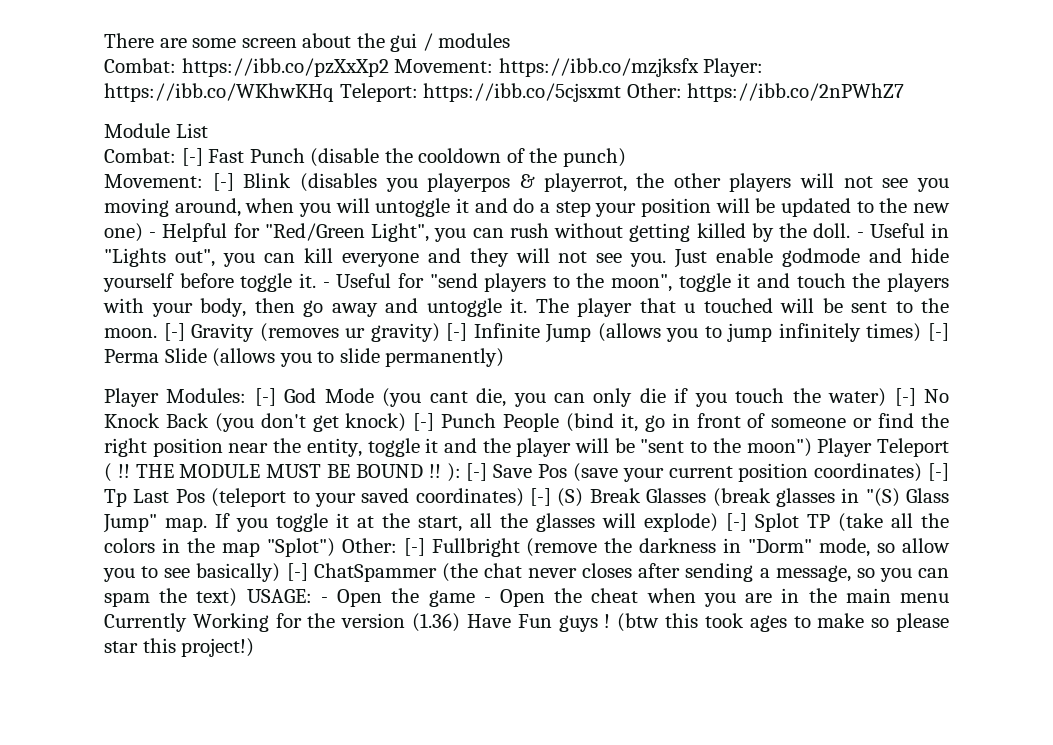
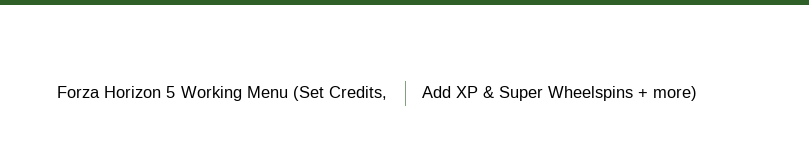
- There are some screen about the gui / modules
- Combat: https://ibb.co/pzXxXp2 Movement: https://ibb.co/mzjksfx Player: https://ibb.co/WKhwKHq Teleport: https://ibb.co/5cjsxmt Other: https://ibb.co/2nPWhZ7
- Module List
- Combat: [-] Fast Punch (disable the cooldown of the punch)
- Movement: [-] Blink (disables you playerpos & playerrot, the other players will not see you moving around, when you will untoggle it and do a step your position will be updated to the new one) - Helpful for "Red/Green Light", you can rush without getting killed by the doll. - Useful in "Lights out", you can kill everyone and they will not see you. Just enable godmode and hide yourself before toggle it. - Useful for "send players to the moon", toggle it and touch the players with your body, then go away and untoggle it. The player that u touched will be sent to the moon. [-] Gravity (removes ur gravity) [-] Infinite Jump (allows you to jump infinitely times) [-] Perma Slide (allows you to slide permanently)
- Player Modules: [-] God Mode (you cant die, you can only die if you touch the water) [-] No Knock Back (you don't get knock) [-] Punch People (bind it, go in front of someone or find the right position near the entity, toggle it and the player will be "sent to the moon") Player Teleport ( !! THE MODULE MUST BE BOUND !! ): [-] Save Pos (save your current position coordinates) [-] Tp Last Pos (teleport to your saved coordinates) [-] (S) Break Glasses (break glasses in "(S) Glass Jump" map. If you toggle it at the start, all the glasses will explode) [-] Splot TP (take all the colors in the map "Splot") Other: [-] Fullbright (remove the darkness in "Dorm" mode, so allow you to see basically) [-] ChatSpammer (the chat never closes after sending a message, so you can spam the text) USAGE: - Open the game - Open the cheat when you are in the main menu Currently Working for the version (1.36) Have Fun guys ! (btw this took ages to make so please star this project!)
+ Forza Horizon 5 Working Menu (Set Credits, Add XP & Super Wheelspins + more)

